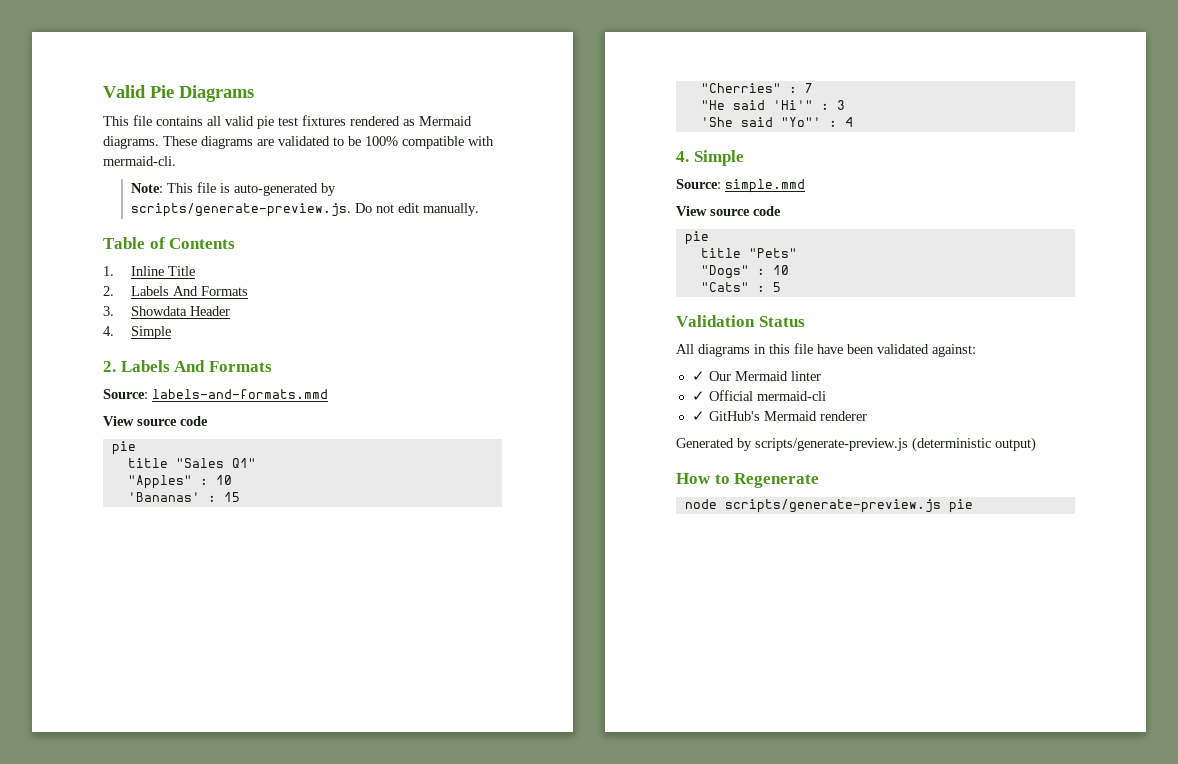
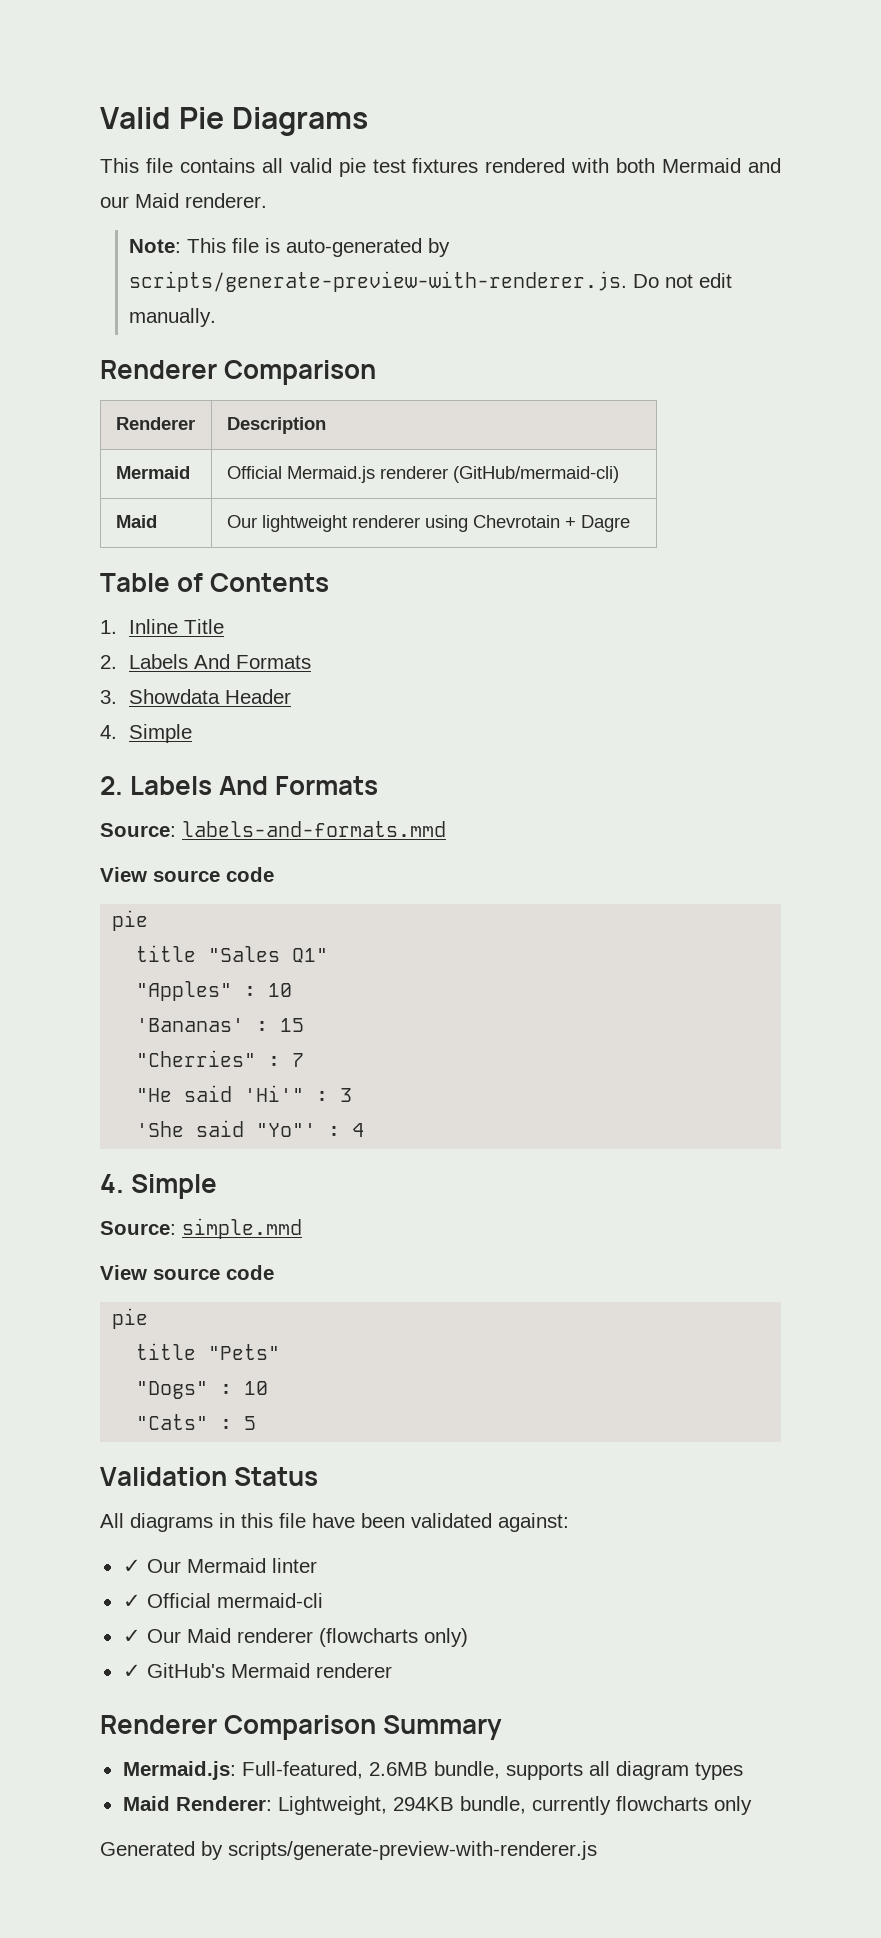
- This file contains all valid pie test fixtures rendered as Mermaid diagrams. These diagrams are validated to be 100% compatible with mermaid-cli.
+ This file contains all valid pie test fixtures rendered with both Mermaid and our Maid renderer.
- Note: This file is auto-generated by scripts/generate-preview.js. Do not edit manually.
+ Note: This file is auto-generated by scripts/generate-preview-with-renderer.js. Do not edit manually.
+ Renderer Comparison
+ Renderer | Description
+ Mermaid | Official Mermaid.js renderer (GitHub/mermaid-cli)
+ Maid | Our lightweight renderer using Chevrotain + Dagre
+ ✓ Our Maid renderer (flowcharts only)
  ✓ GitHub's Mermaid renderer
- Generated by scripts/generate-preview.js (deterministic output)
- How to Regenerate
- node scripts/generate-preview.js pie
+ Renderer Comparison Summary
+ Mermaid.js: Full-featured, 2.6MB bundle, supports all diagram types
+ Maid Renderer: Lightweight, 294KB bundle, currently flowcharts only
+ Generated by scripts/generate-preview-with-renderer.js

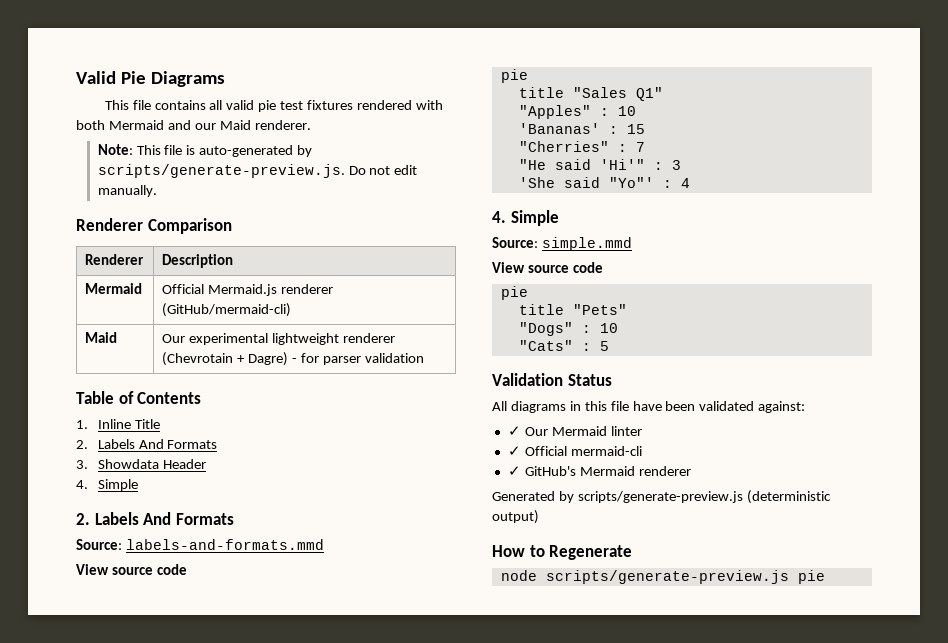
- Note: This file is auto-generated by scripts/generate-preview-with-renderer.js. Do not edit manually.
+ Note: This file is auto-generated by scripts/generate-preview.js. Do not edit manually.
- Maid | Our lightweight renderer using Chevrotain + Dagre
+ Maid | Our experimental lightweight renderer (Chevrotain + Dagre) - for parser validation
- ✓ Our Maid renderer (flowcharts only)
  ✓ GitHub's Mermaid renderer
- Renderer Comparison Summary
- Mermaid.js: Full-featured, 2.6MB bundle, supports all diagram types
- Maid Renderer: Lightweight, 294KB bundle, currently flowcharts only
- Generated by scripts/generate-preview-with-renderer.js
+ Generated by scripts/generate-preview.js (deterministic output)
+ How to Regenerate
+ node scripts/generate-preview.js pie

